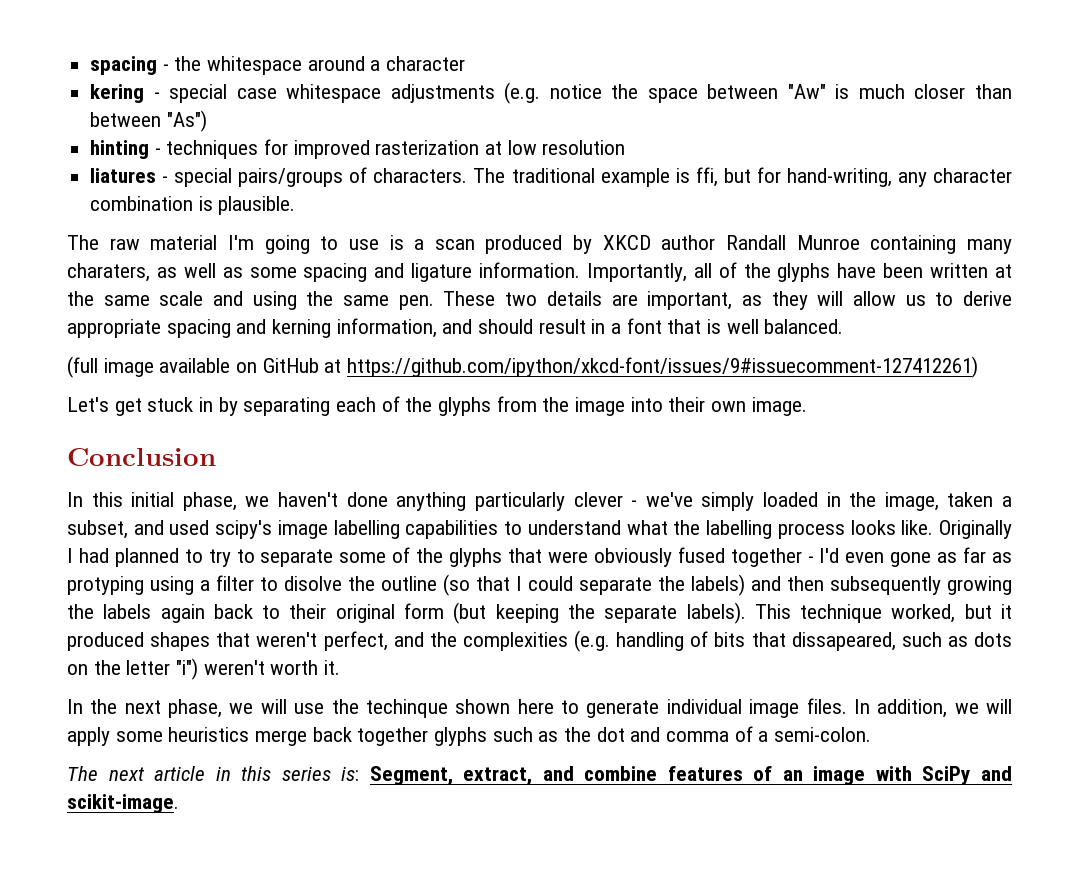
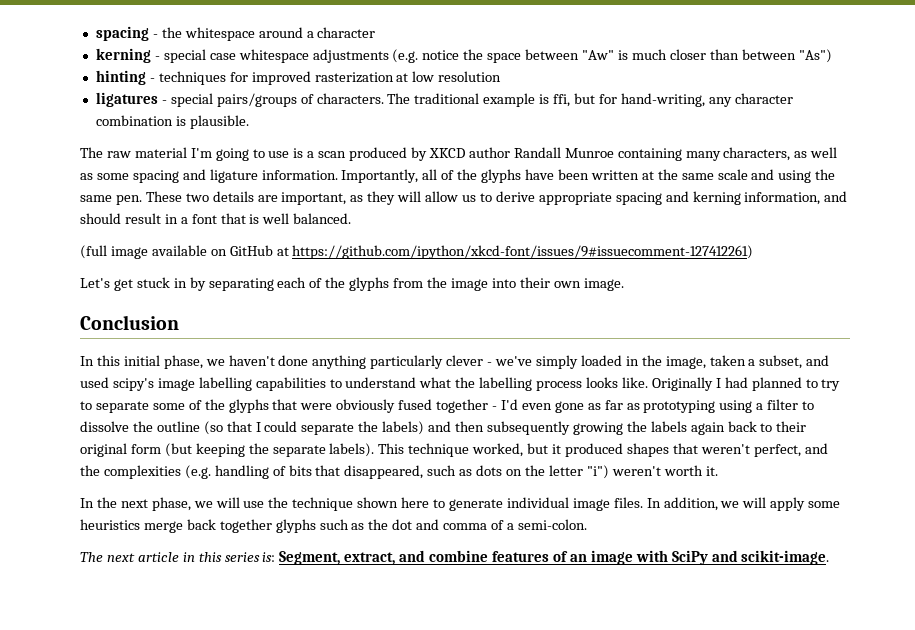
- kering - special case whitespace adjustments (e.g. notice the space between "Aw" is much closer than between "As")
+ kerning - special case whitespace adjustments (e.g. notice the space between "Aw" is much closer than between "As")
- liatures - special pairs/groups of characters.
+ ligatures - special pairs/groups of characters.
- The raw material I'm going to use is a scan produced by XKCD author Randall Munroe containing many charaters, as well as some spacing and ligature information.
+ The raw material I'm going to use is a scan produced by XKCD author Randall Munroe containing many characters, as well as some spacing and ligature information.
- Originally I had planned to try to separate some of the glyphs that were obviously fused together - I'd even gone as far as protyping using a filter to disolve the outline (so that I could separate the labels) and then subsequently growing the labels again back to their original form (but keeping the separate labels).
+ Originally I had planned to try to separate some of the glyphs that were obviously fused together - I'd even gone as far as prototyping using a filter to dissolve the outline (so that I could separate the labels) and then subsequently growing the labels again back to their original form (but keeping the separate labels).
- This technique worked, but it produced shapes that weren't perfect, and the complexities (e.g. handling of bits that dissapeared, such as dots on the letter "i") weren't worth it.
+ This technique worked, but it produced shapes that weren't perfect, and the complexities (e.g. handling of bits that disappeared, such as dots on the letter "i") weren't worth it.
- In the next phase, we will use the techinque shown here to generate individual image files.
+ In the next phase, we will use the technique shown here to generate individual image files.

